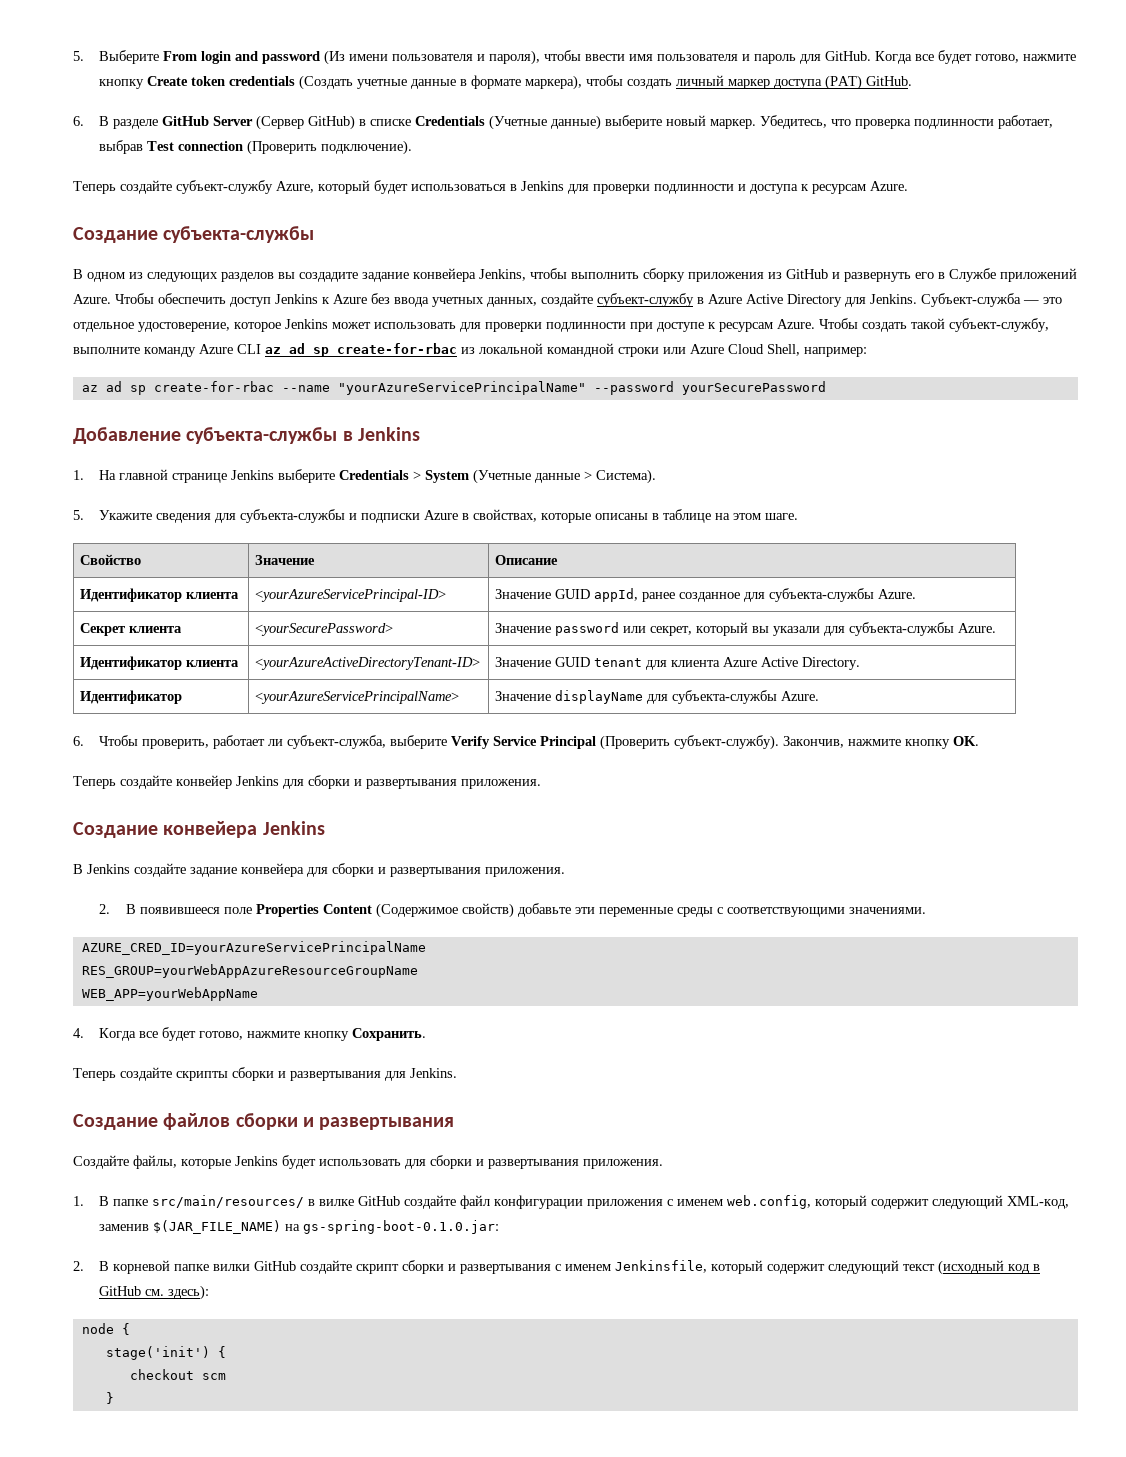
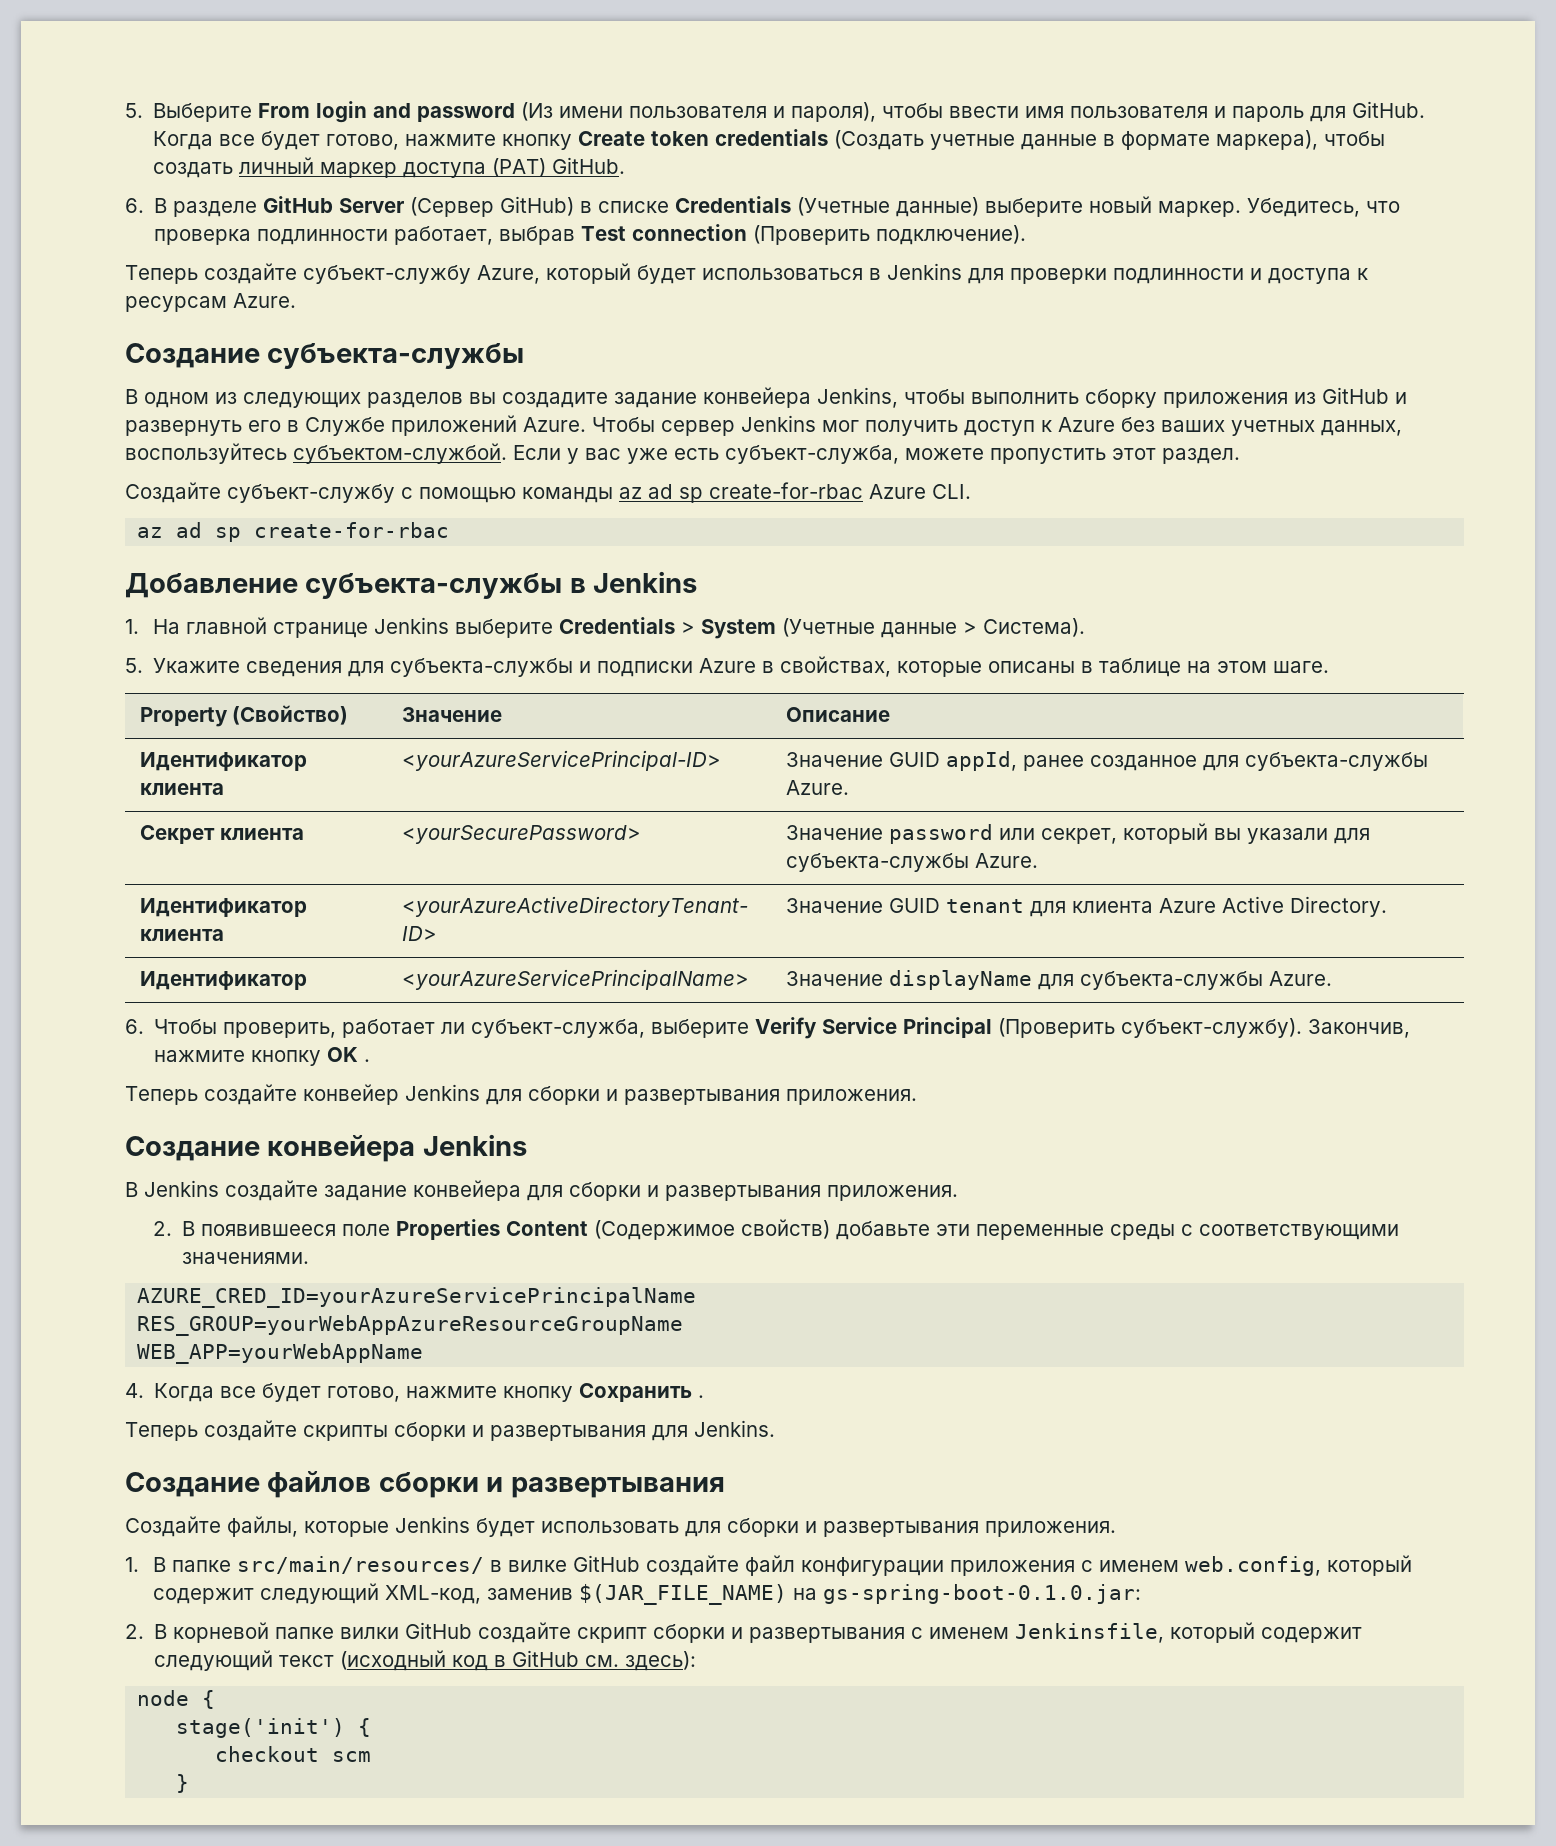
- Чтобы обеспечить доступ Jenkins к Azure без ввода учетных данных, создайте субъект-службу в Azure Active Directory для Jenkins. Субъект-служба — это отдельное удостоверение, которое Jenkins может использовать для проверки подлинности при доступе к ресурсам Azure. Чтобы создать такой субъект-службу, выполните команду Azure CLI az ad sp create-for-rbac из локальной командной строки или Azure Cloud Shell, например:
- az ad sp create-for-rbac --name "yourAzureServicePrincipalName" --password yourSecurePassword
+ Чтобы сервер Jenkins мог получить доступ к Azure без ваших учетных данных, воспользуйтесь субъектом-службой. Если у вас уже есть субъект-служба, можете пропустить этот раздел.
+ Создайте субъект-службу с помощью команды az ad sp create-for-rbac Azure CLI.
+ az ad sp create-for-rbac
- Свойство | Значение | Описание
+ Property (Свойство) | Значение | Описание
- Закончив, нажмите кнопку OK.
+ Закончив, нажмите кнопку OK .
- 4. Когда все будет готово, нажмите кнопку Сохранить.
+ 4. Когда все будет готово, нажмите кнопку Сохранить .

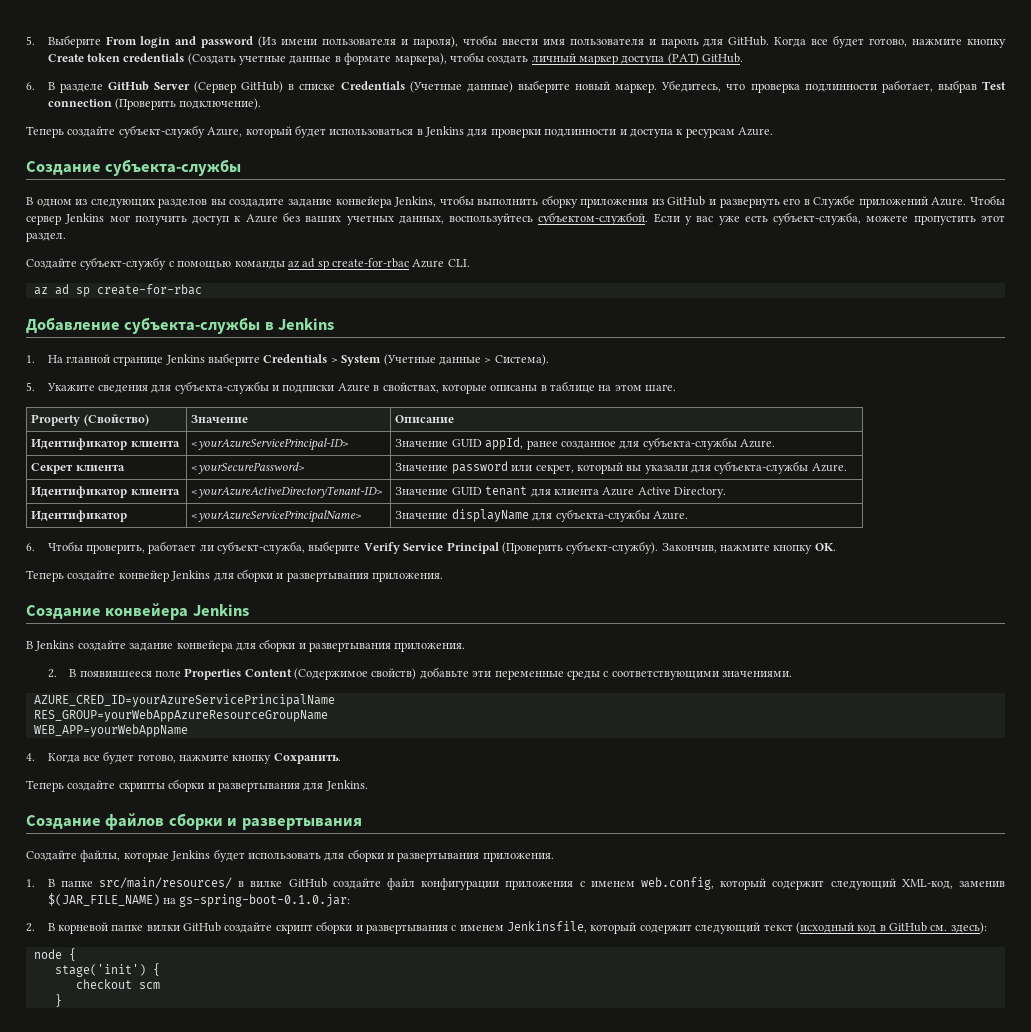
- Закончив, нажмите кнопку OK .
+ Закончив, нажмите кнопку OK.
- 4. Когда все будет готово, нажмите кнопку Сохранить .
+ 4. Когда все будет готово, нажмите кнопку Сохранить.

